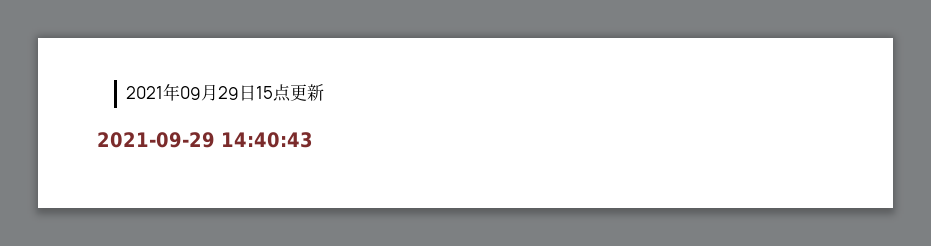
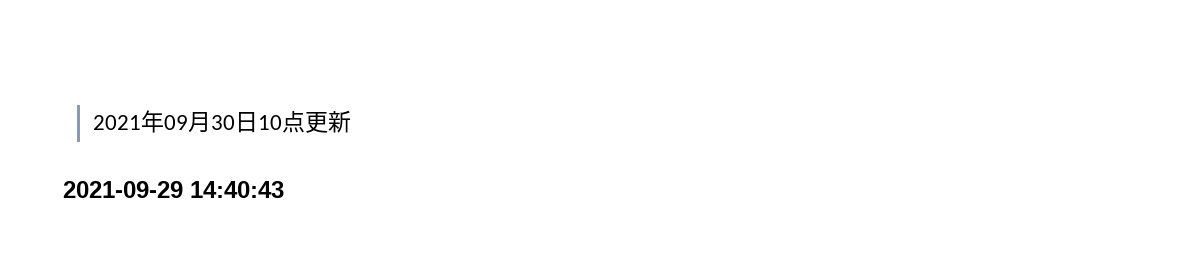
- 2021年09月29日15点更新
+ 2021年09月30日10点更新

